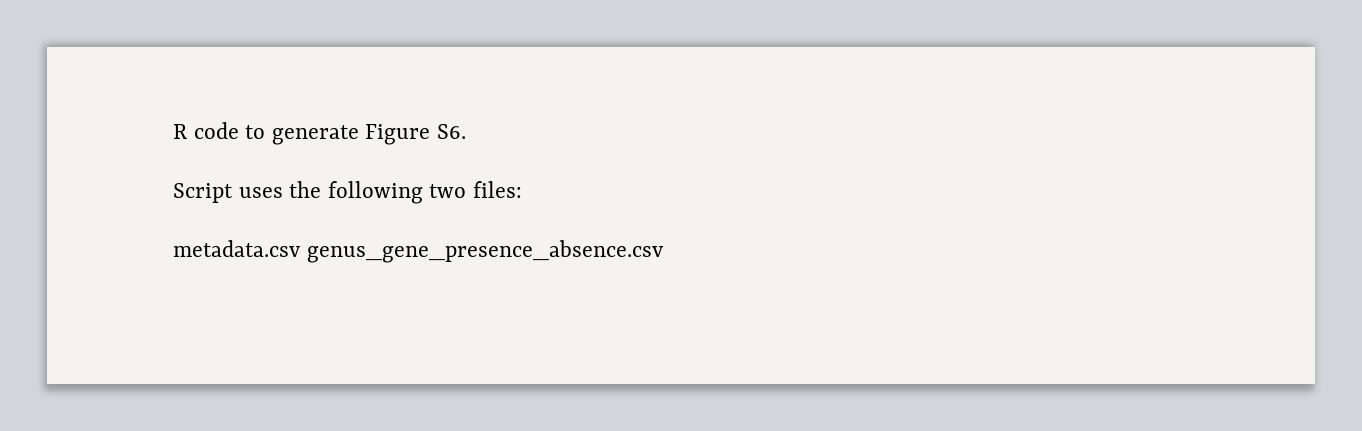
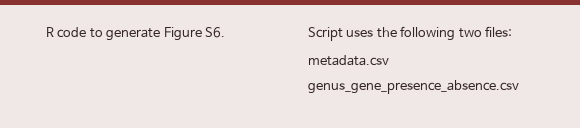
- metadata.csv genus_gene_presence_absence.csv
+ metadata.csv
+ genus_gene_presence_absence.csv

